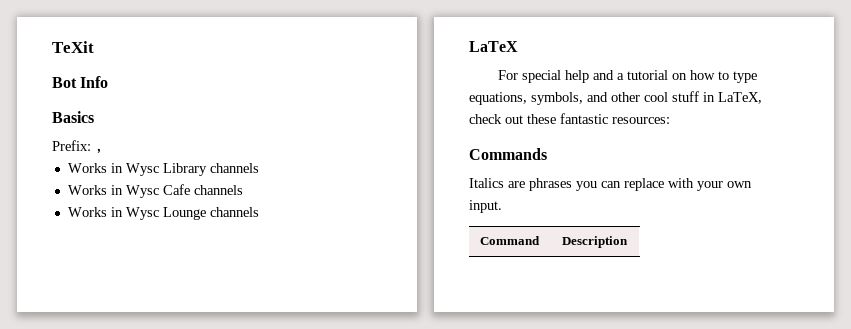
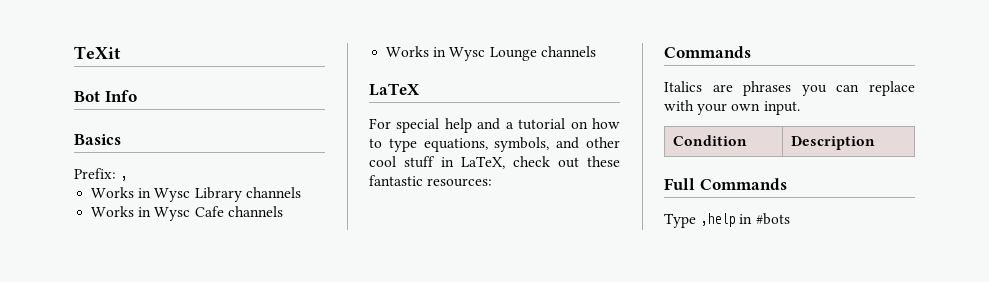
- Command | Description
+ Condition | Description
+ Full Commands
+ Type ,help in #bots

